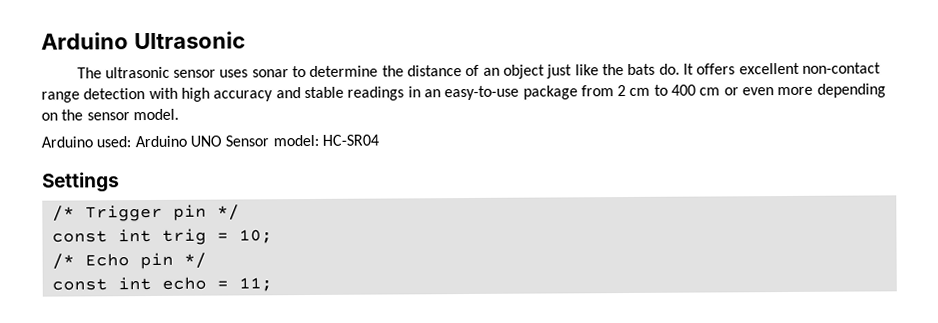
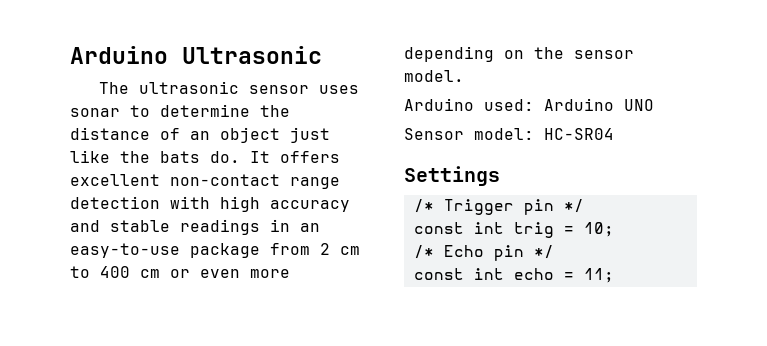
- Arduino used: Arduino UNO Sensor model: HC-SR04
+ Arduino used: Arduino UNO
+ Sensor model: HC-SR04

